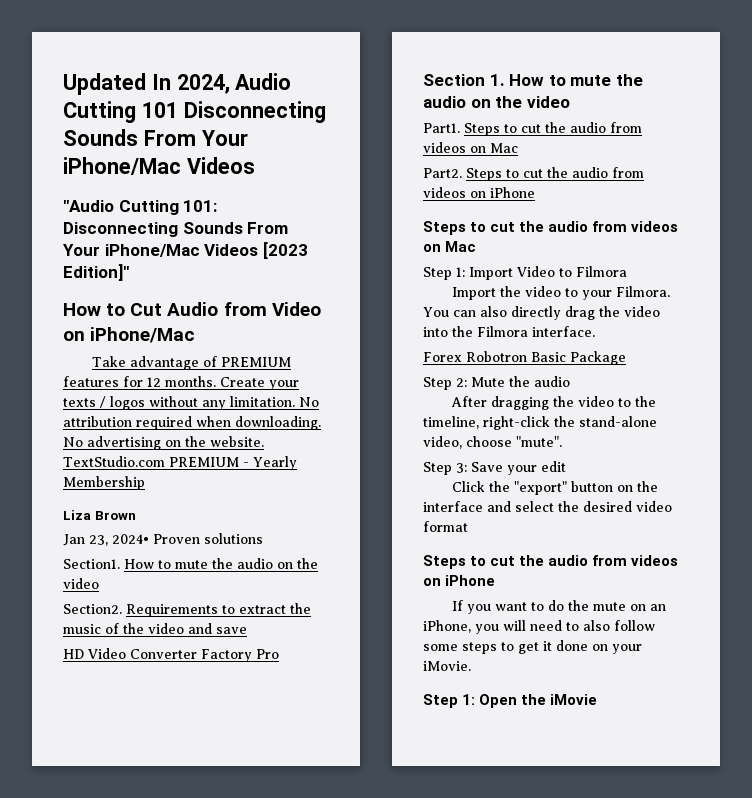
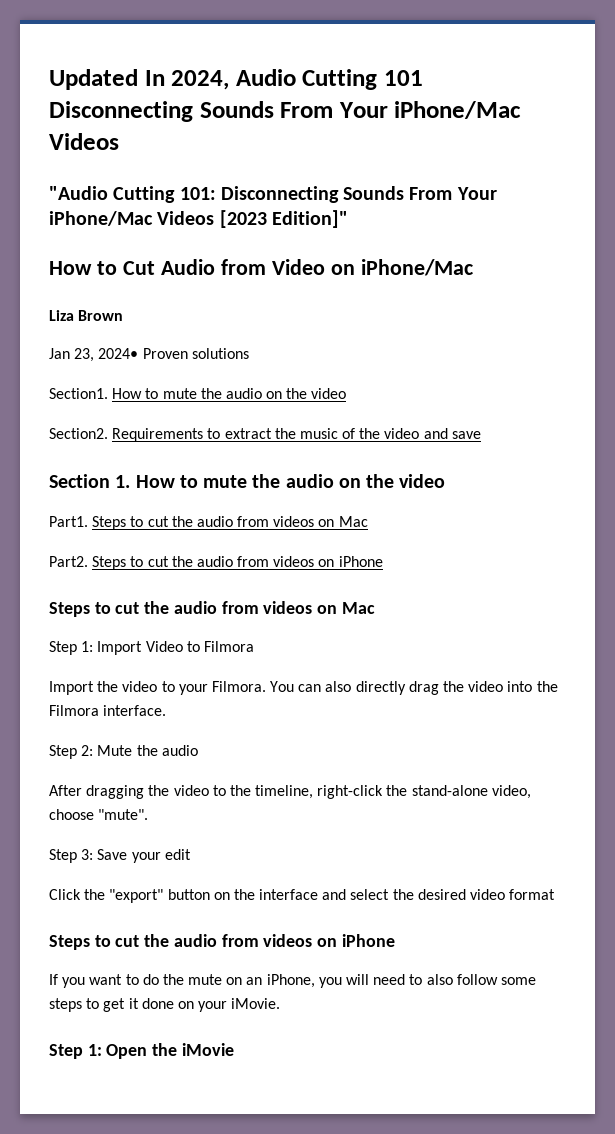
- Take advantage of PREMIUM features for 12 months. Create your texts / logos without any limitation. No attribution required when downloading. No advertising on the website. TextStudio.com PREMIUM - Yearly Membership
- HD Video Converter Factory Pro
- Forex Robotron Basic Package

